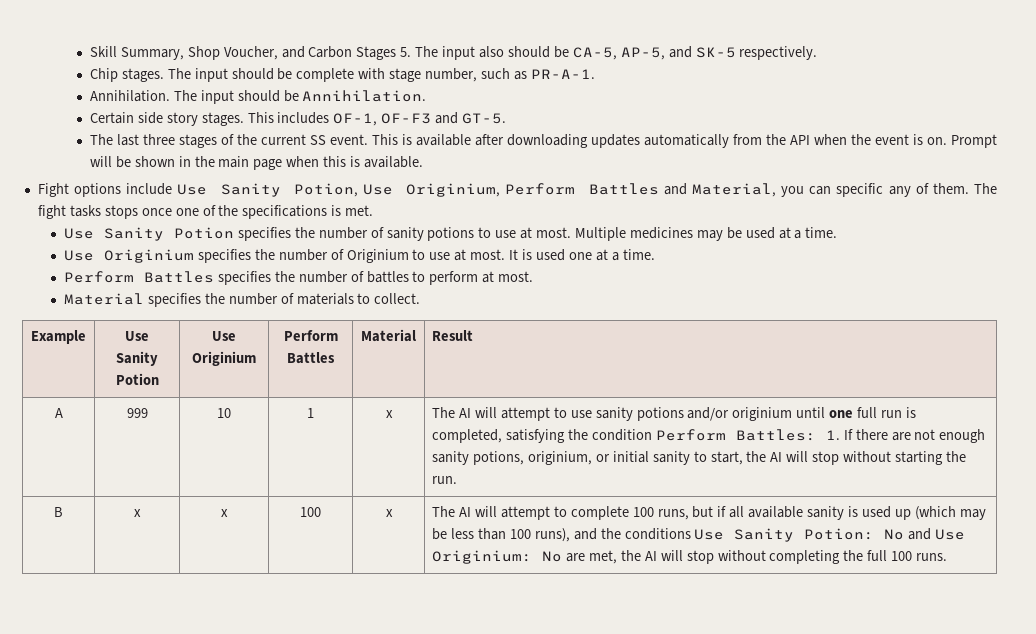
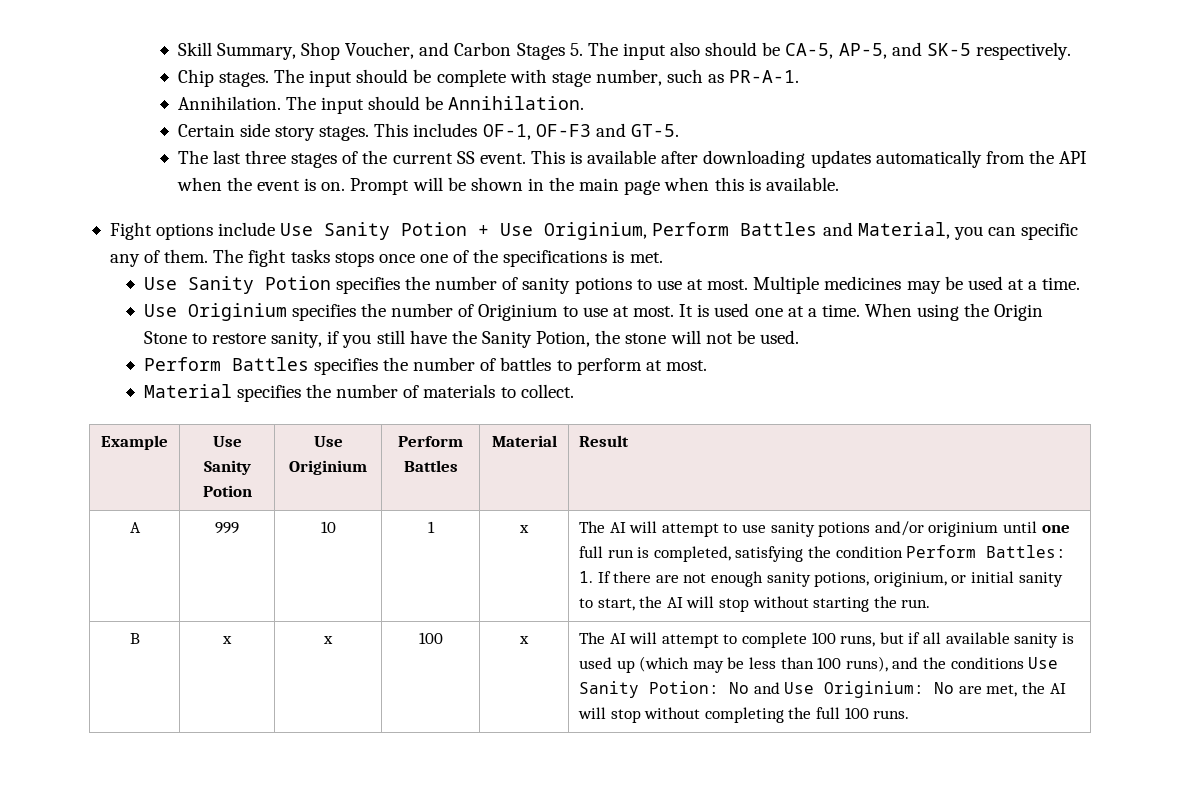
- Fight options include Use Sanity Potion, Use Originium, Perform Battles and Material, you can specific any of them.
+ Fight options include Use Sanity Potion + Use Originium, Perform Battles and Material, you can specific any of them.
+ When using the Origin Stone to restore sanity, if you still have the Sanity Potion, the stone will not be used.

